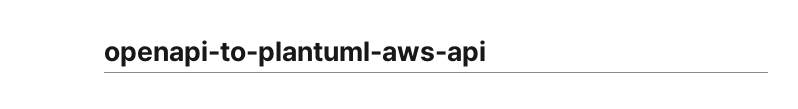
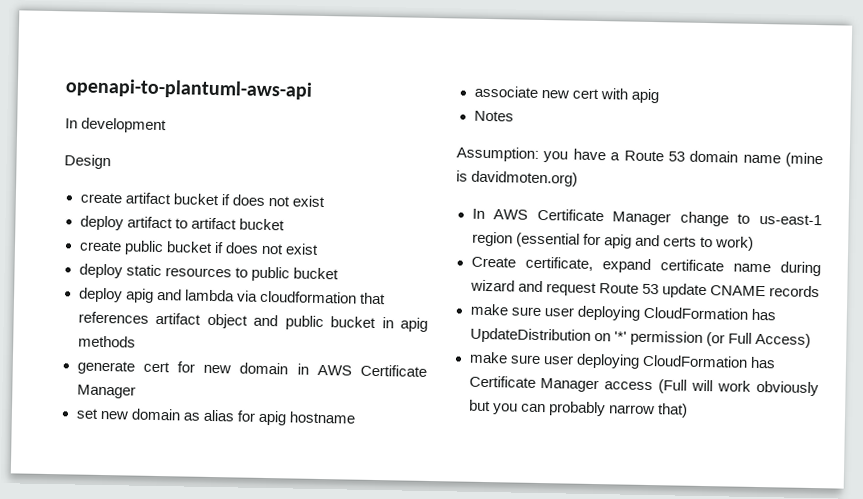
+ In development
+ Design
+ create artifact bucket if does not exist
+ deploy artifact to artifact bucket
+ create public bucket if does not exist
+ deploy static resources to public bucket
+ deploy apig and lambda via cloudformation that references artifact object and public bucket in apig methods
+ generate cert for new domain in AWS Certificate Manager
+ set new domain as alias for apig hostname
+ associate new cert with apig
+ Notes
+ Assumption: you have a Route 53 domain name (mine is davidmoten.org)
+ In AWS Certificate Manager change to us-east-1 region (essential for apig and certs to work)
+ Create certificate, expand certificate name during wizard and request Route 53 update CNAME records
+ make sure user deploying CloudFormation has UpdateDistribution on '*' permission (or Full Access)
+ make sure user deploying CloudFormation has Certificate Manager access (Full will work obviously but you can probably narrow that)

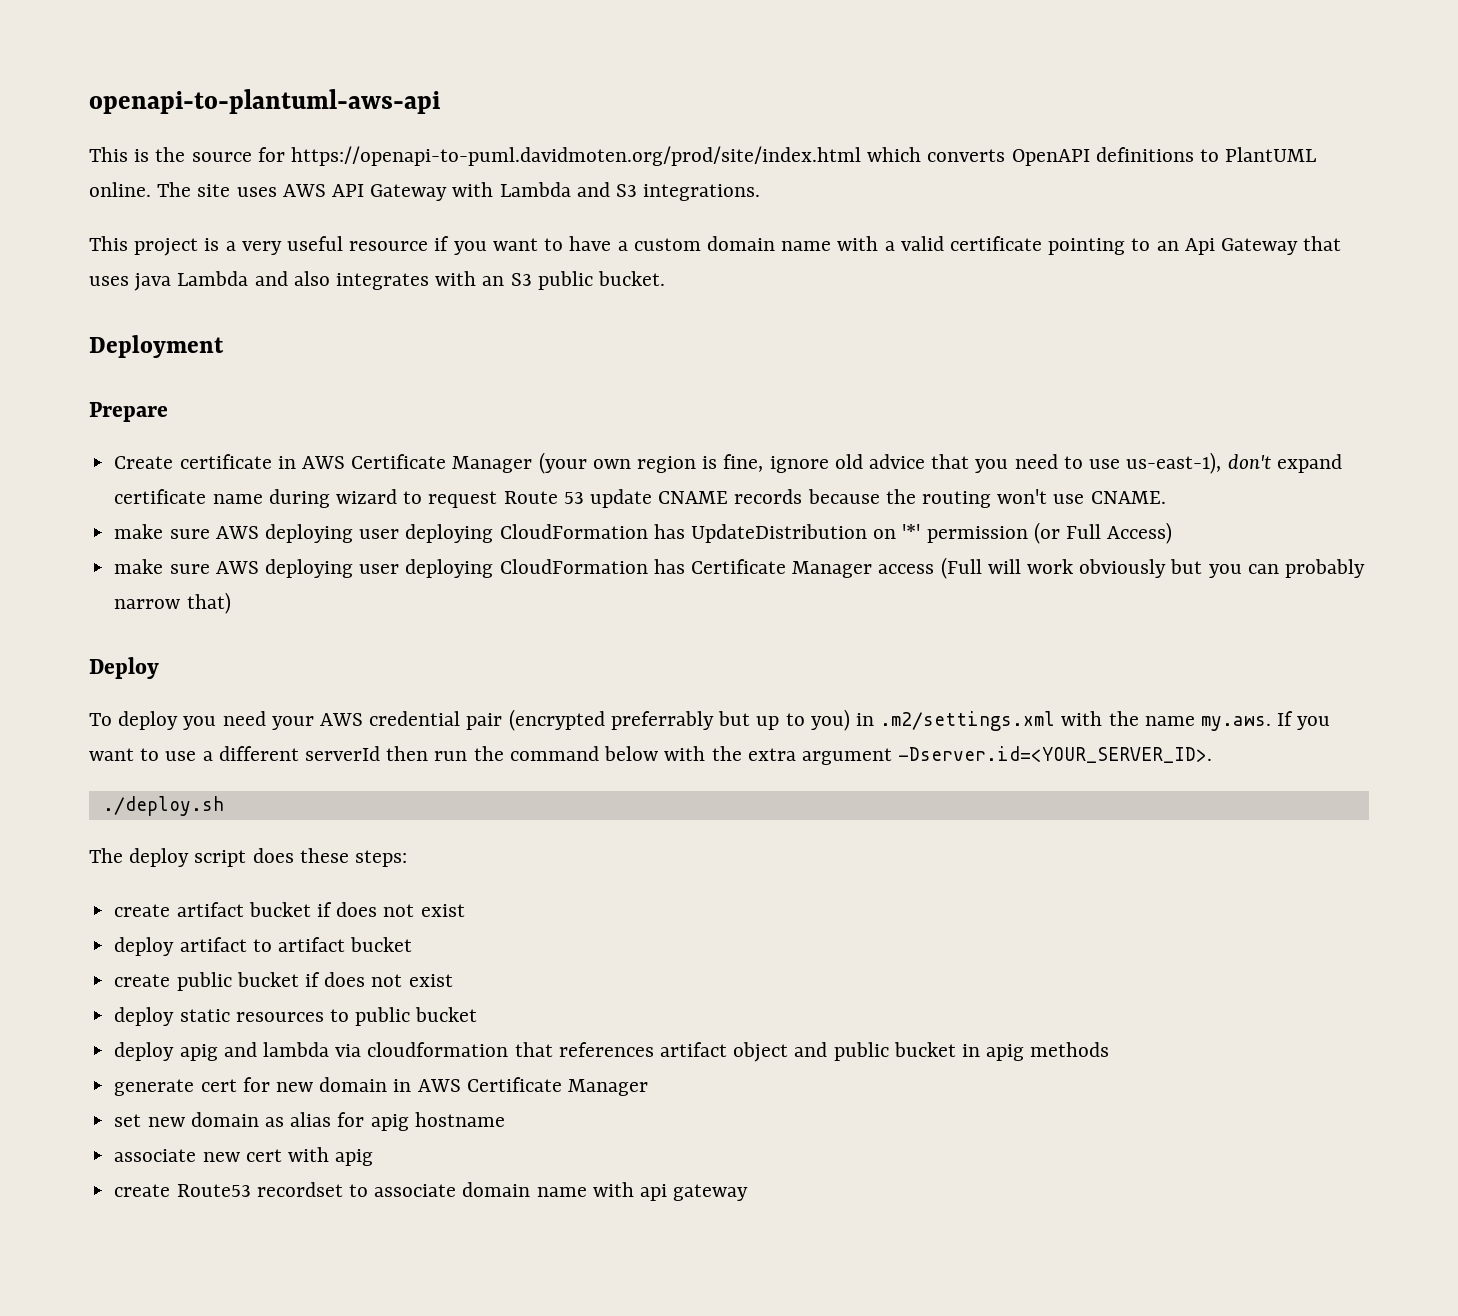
- In development
- Design
+ This is the source for https://openapi-to-puml.davidmoten.org/prod/site/index.html which converts OpenAPI definitions to PlantUML online. The site uses AWS API Gateway with Lambda and S3 integrations.
+ This project is a very useful resource if you want to have a custom domain name with a valid certificate pointing to an Api Gateway that uses java Lambda and also integrates with an S3 public bucket.
+ Deployment
+ Prepare
+ Create certificate in AWS Certificate Manager (your own region is fine, ignore old advice that you need to use us-east-1), don't expand certificate name during wizard to request Route 53 update CNAME records because the routing won't use CNAME.
+ make sure AWS deploying user deploying CloudFormation has UpdateDistribution on '*' permission (or Full Access)
+ make sure AWS deploying user deploying CloudFormation has Certificate Manager access (Full will work obviously but you can probably narrow that)
+ Deploy
+ To deploy you need your AWS credential pair (encrypted preferrably but up to you) in .m2/settings.xml with the name my.aws. If you want to use a different serverId then run the command below with the extra argument -Dserver.id=<YOUR_SERVER_ID>.
+ ./deploy.sh
+ The deploy script does these steps:
- Notes
- Assumption: you have a Route 53 domain name (mine is davidmoten.org)
- In AWS Certificate Manager change to us-east-1 region (essential for apig and certs to work)
- Create certificate, expand certificate name during wizard and request Route 53 update CNAME records
- make sure user deploying CloudFormation has UpdateDistribution on '*' permission (or Full Access)
- make sure user deploying CloudFormation has Certificate Manager access (Full will work obviously but you can probably narrow that)
+ create Route53 recordset to associate domain name with api gateway

